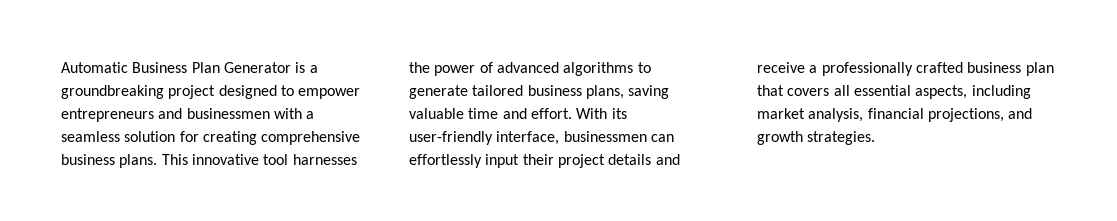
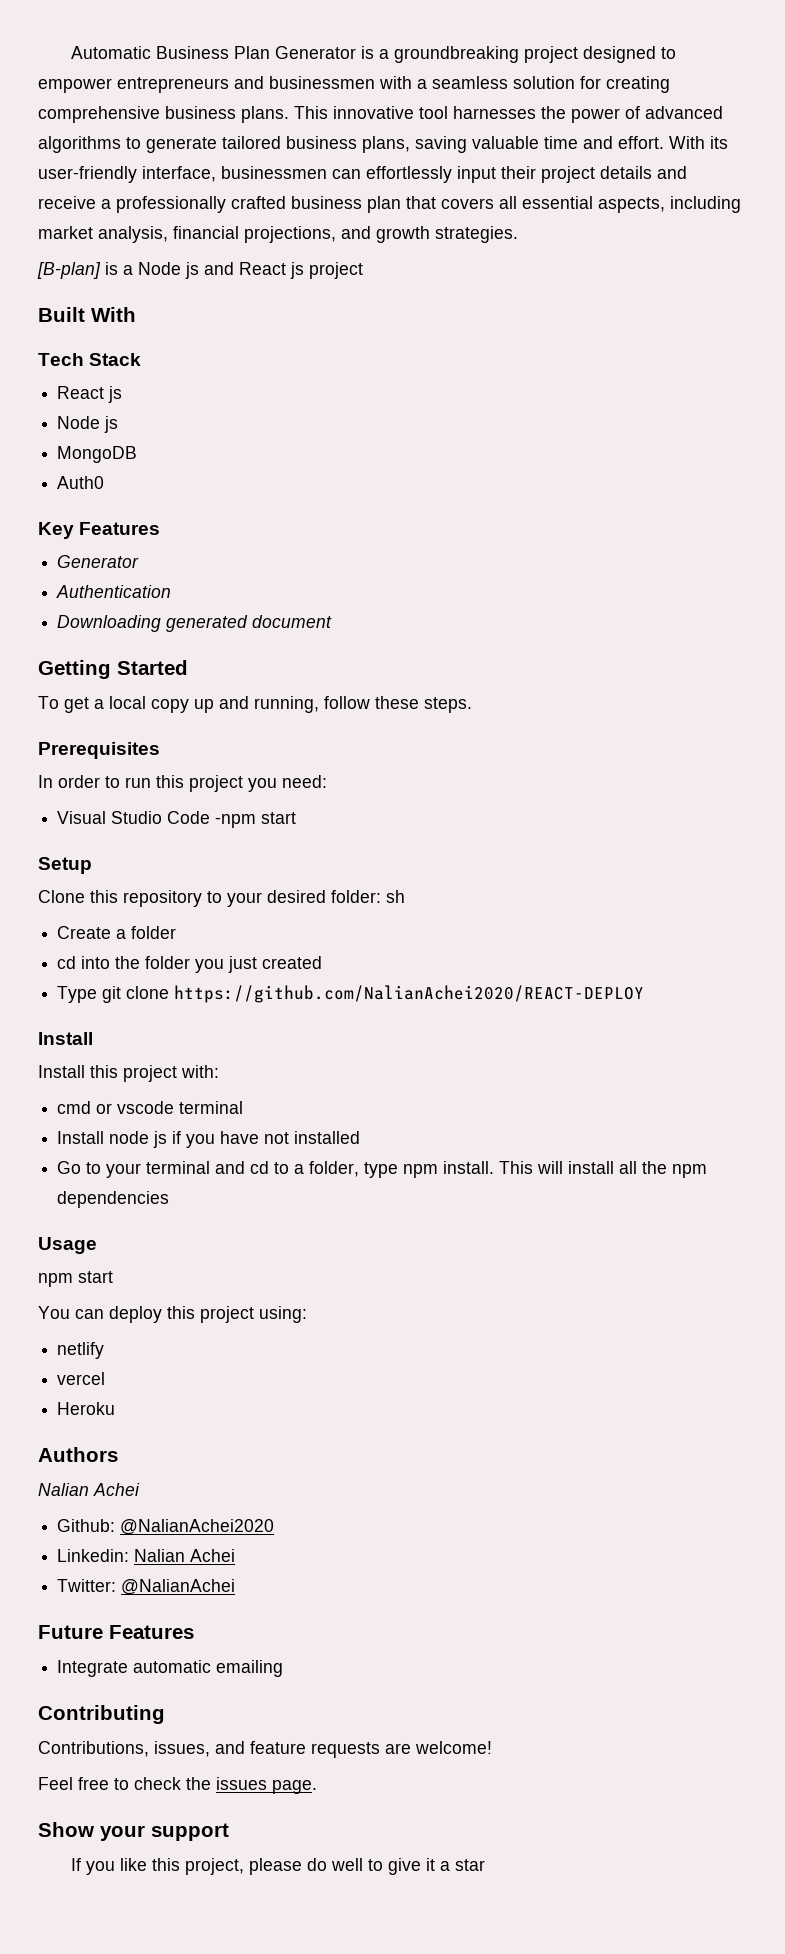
+ [B-plan] is a Node js and React js project
+ Built With
+ Tech Stack
+ React js
+ Node js
+ MongoDB
+ Auth0
+ Key Features
+ Generator
+ Authentication
+ Downloading generated document
+ Getting Started
+ To get a local copy up and running, follow these steps.
+ Prerequisites
+ In order to run this project you need:
+ Visual Studio Code -npm start
+ Setup
+ Clone this repository to your desired folder: sh
+ Create a folder
+ cd into the folder you just created
+ Type git clone https://github.com/NalianAchei2020/REACT-DEPLOY
+ Install
+ Install this project with:
+ cmd or vscode terminal
+ Install node js if you have not installed
+ Go to your terminal and cd to a folder, type npm install. This will install all the npm dependencies
+ Usage
+ npm start
+ You can deploy this project using:
+ netlify
+ vercel
+ Heroku
+ Authors
+ Nalian Achei
+ Github: @NalianAchei2020
+ Linkedin: Nalian Achei
+ Twitter: @NalianAchei
+ Future Features
+ Integrate automatic emailing
+ Contributing
+ Contributions, issues, and feature requests are welcome!
+ Feel free to check the issues page.
+ Show your support
+ If you like this project, please do well to give it a star

